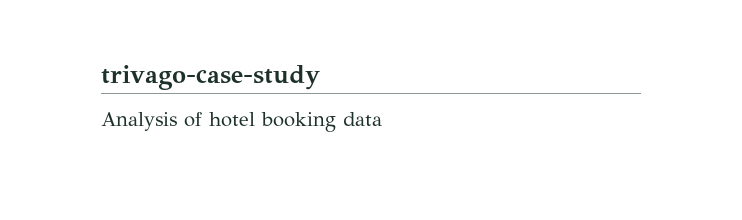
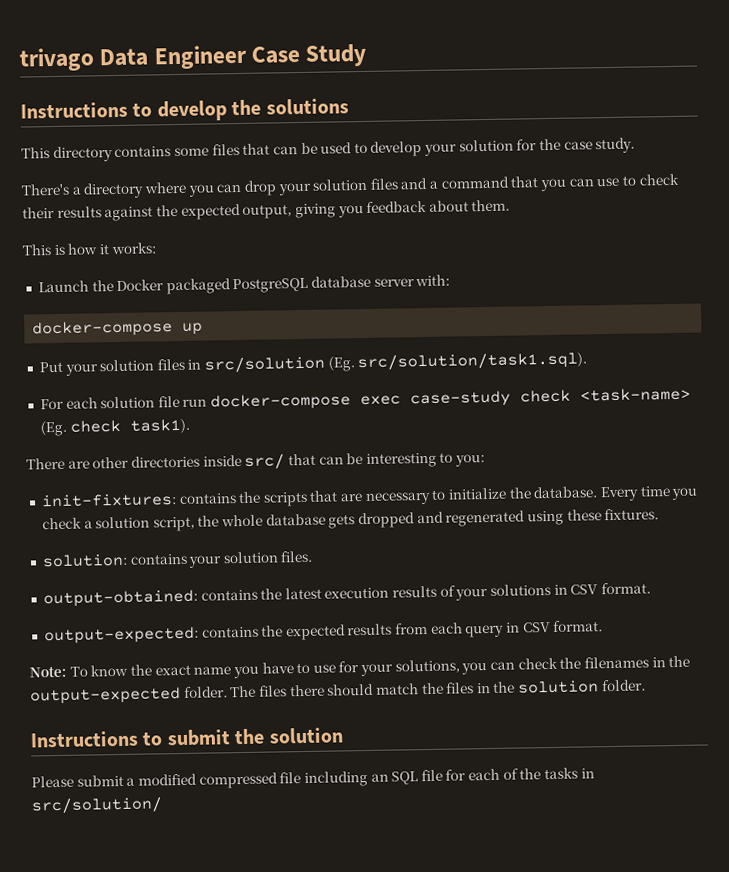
- trivago-case-study
- Analysis of hotel booking data
+ trivago Data Engineer Case Study
+ Instructions to develop the solutions
+ This directory contains some files that can be used to develop your solution for the case study.
+ There's a directory where you can drop your solution files and a command that you can use to check their results against the expected output, giving you feedback about them.
+ This is how it works:
+ Launch the Docker packaged PostgreSQL database server with:
+ docker-compose up
+ Put your solution files in src/solution (Eg. src/solution/task1.sql).
+ For each solution file run docker-compose exec case-study check <task-name> (Eg. check task1).
+ There are other directories inside src/ that can be interesting to you:
+ init-fixtures: contains the scripts that are necessary to initialize the database. Every time you check a solution script, the whole database gets dropped and regenerated using these fixtures.
+ solution: contains your solution files.
+ output-obtained: contains the latest execution results of your solutions in CSV format.
+ output-expected: contains the expected results from each query in CSV format.
+ Note: To know the exact name you have to use for your solutions, you can check the filenames in the output-expected folder. The files there should match the files in the solution folder.
+ Instructions to submit the solution
+ Please submit a modified compressed file including an SQL file for each of the tasks in src/solution/

